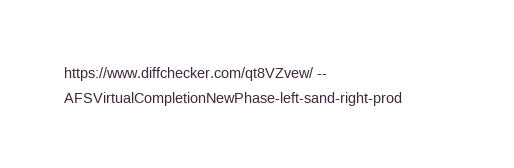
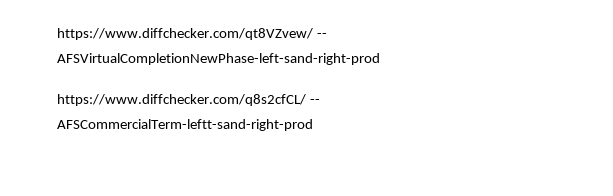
+ https://www.diffchecker.com/q8s2cfCL/ -- AFSCommercialTerm-leftt-sand-right-prod

